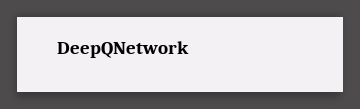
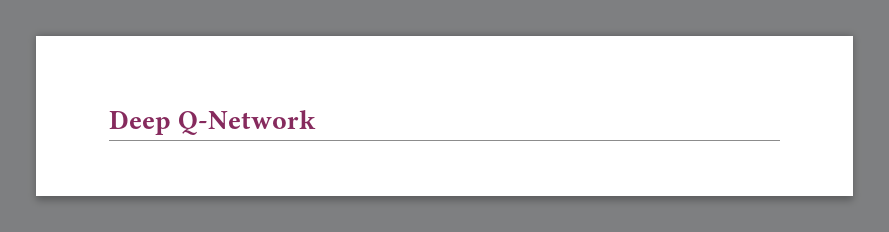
- DeepQNetwork
+ Deep Q-Network

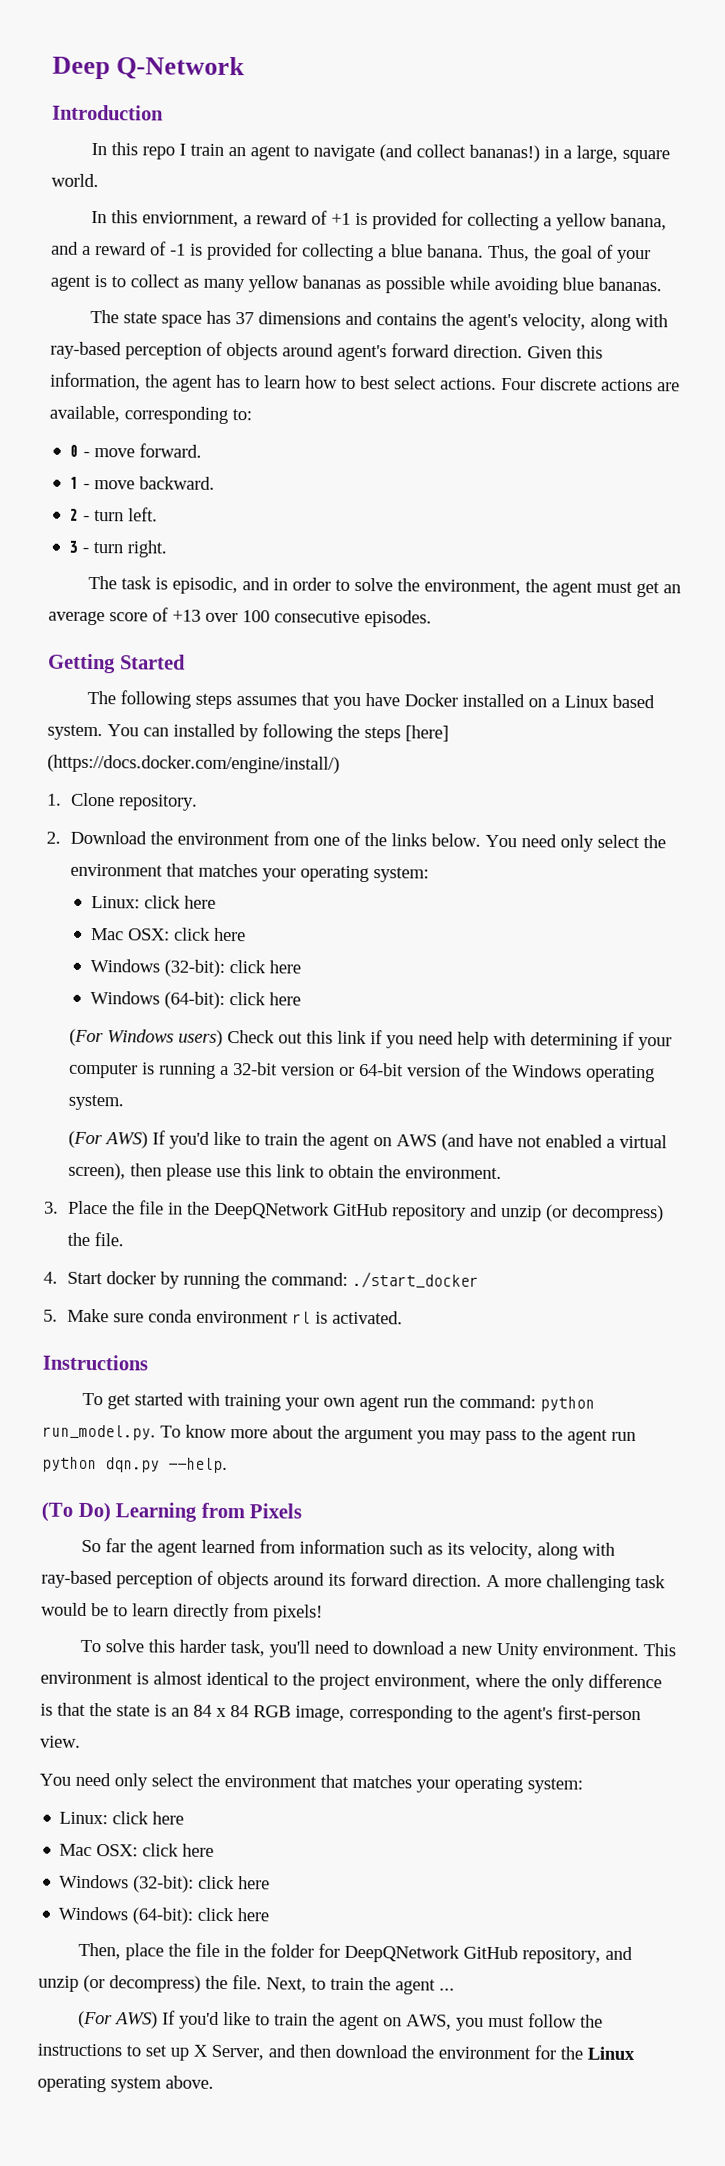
+ Introduction
+ In this repo I train an agent to navigate (and collect bananas!) in a large, square world.
+ In this enviornment, a reward of +1 is provided for collecting a yellow banana, and a reward of -1 is provided for collecting a blue banana. Thus, the goal of your agent is to collect as many yellow bananas as possible while avoiding blue bananas.
+ The state space has 37 dimensions and contains the agent's velocity, along with ray-based perception of objects around agent's forward direction. Given this information, the agent has to learn how to best select actions. Four discrete actions are available, corresponding to:
+ 0 - move forward.
+ 1 - move backward.
+ 2 - turn left.
+ 3 - turn right.
+ The task is episodic, and in order to solve the environment, the agent must get an average score of +13 over 100 consecutive episodes.
+ Getting Started
+ The following steps assumes that you have Docker installed on a Linux based system. You can installed by following the steps [here] (https://docs.docker.com/engine/install/)
+ 1. Clone repository.
+ 2. Download the environment from one of the links below. You need only select the environment that matches your operating system:
+ Linux: click here
+ Mac OSX: click here
+ Windows (32-bit): click here
+ Windows (64-bit): click here
+ (For Windows users) Check out this link if you need help with determining if your computer is running a 32-bit version or 64-bit version of the Windows operating system.
+ (For AWS) If you'd like to train the agent on AWS (and have not enabled a virtual screen), then please use this link to obtain the environment.
+ 3. Place the file in the DeepQNetwork GitHub repository and unzip (or decompress) the file.
+ 4. Start docker by running the command: ./start_docker
+ 5. Make sure conda environment rl is activated.
+ Instructions
+ To get started with training your own agent run the command: python run_model.py. To know more about the argument you may pass to the agent run python dqn.py --help.
+ (To Do) Learning from Pixels
+ So far the agent learned from information such as its velocity, along with ray-based perception of objects around its forward direction. A more challenging task would be to learn directly from pixels!
+ To solve this harder task, you'll need to download a new Unity environment. This environment is almost identical to the project environment, where the only difference is that the state is an 84 x 84 RGB image, corresponding to the agent's first-person view.
+ You need only select the environment that matches your operating system:
+ Linux: click here
+ Mac OSX: click here
+ Windows (32-bit): click here
+ Windows (64-bit): click here
+ Then, place the file in the folder for DeepQNetwork GitHub repository, and unzip (or decompress) the file. Next, to train the agent ...
+ (For AWS) If you'd like to train the agent on AWS, you must follow the instructions to set up X Server, and then download the environment for the Linux operating system above.

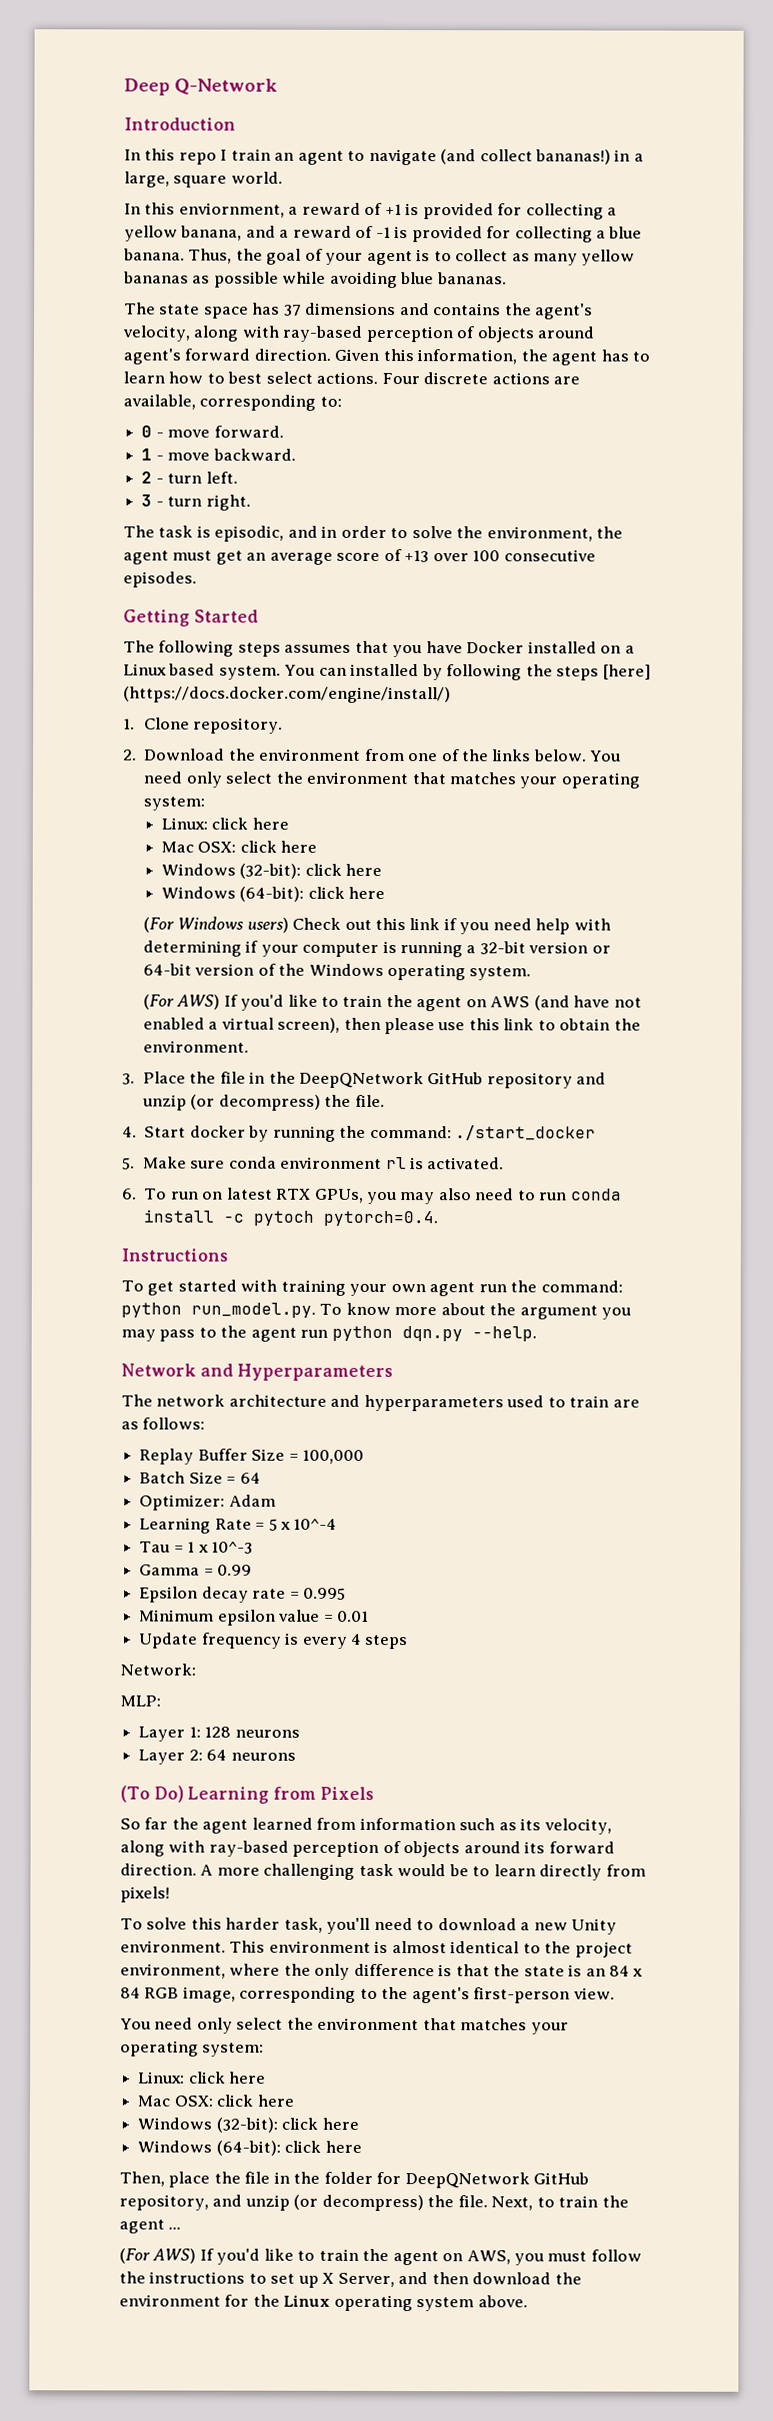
+ 6. To run on latest RTX GPUs, you may also need to run conda install -c pytoch pytorch=0.4.
+ Network and Hyperparameters
+ The network architecture and hyperparameters used to train are as follows:
+ Replay Buffer Size = 100,000
+ Batch Size = 64
+ Optimizer: Adam
+ Learning Rate = 5 x 10^-4
+ Tau = 1 x 10^-3
+ Gamma = 0.99
+ Epsilon decay rate = 0.995
+ Minimum epsilon value = 0.01
+ Update frequency is every 4 steps
+ Network:
+ MLP:
+ Layer 1: 128 neurons
+ Layer 2: 64 neurons

